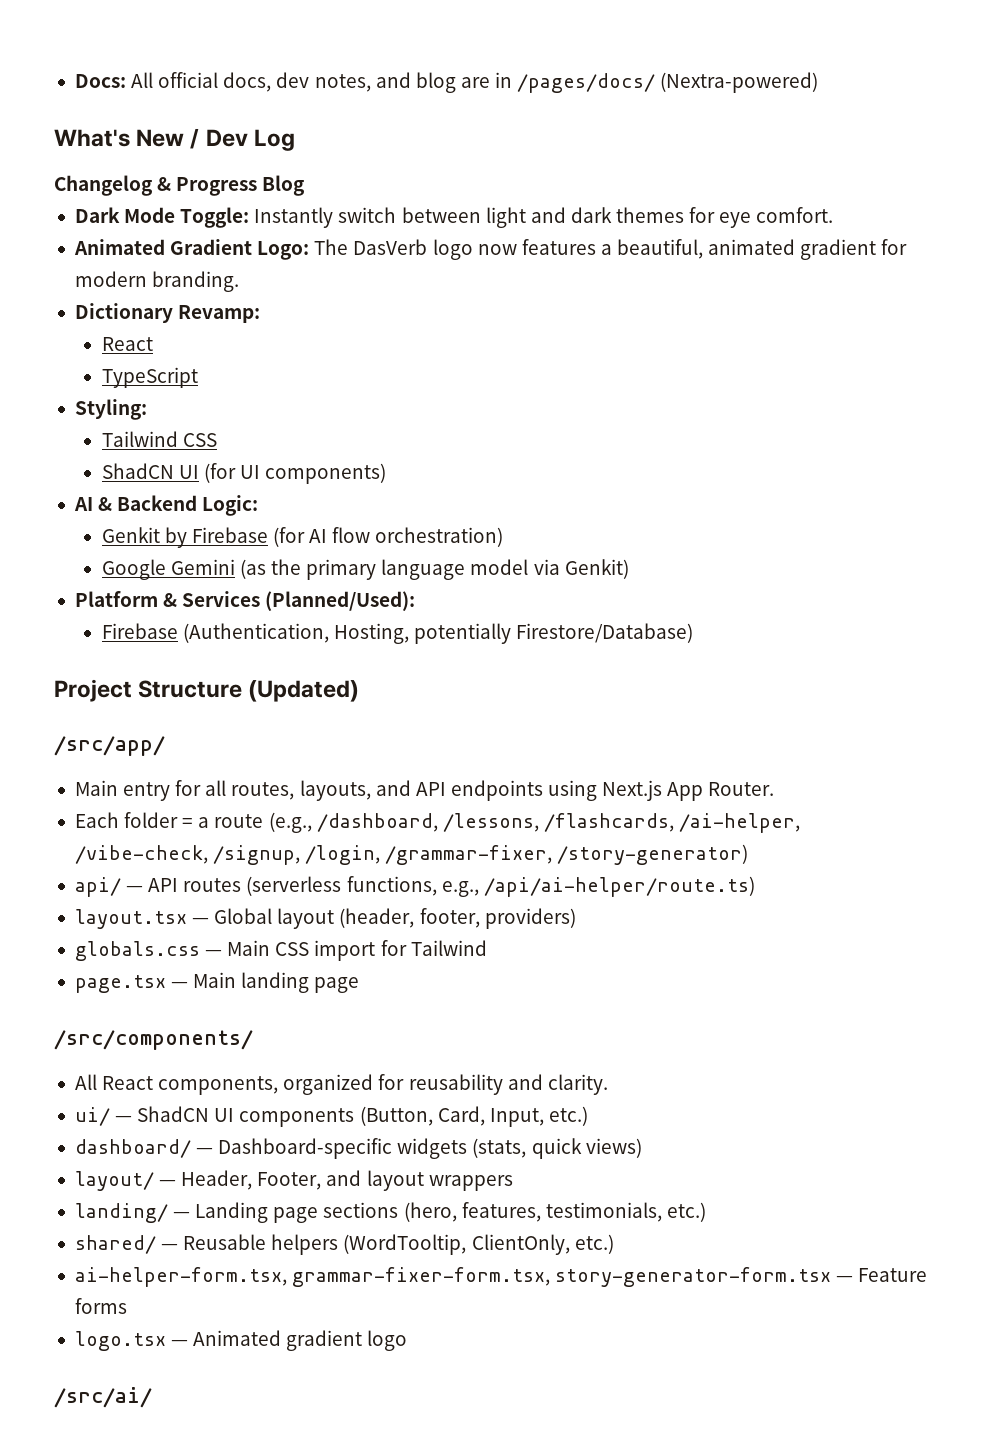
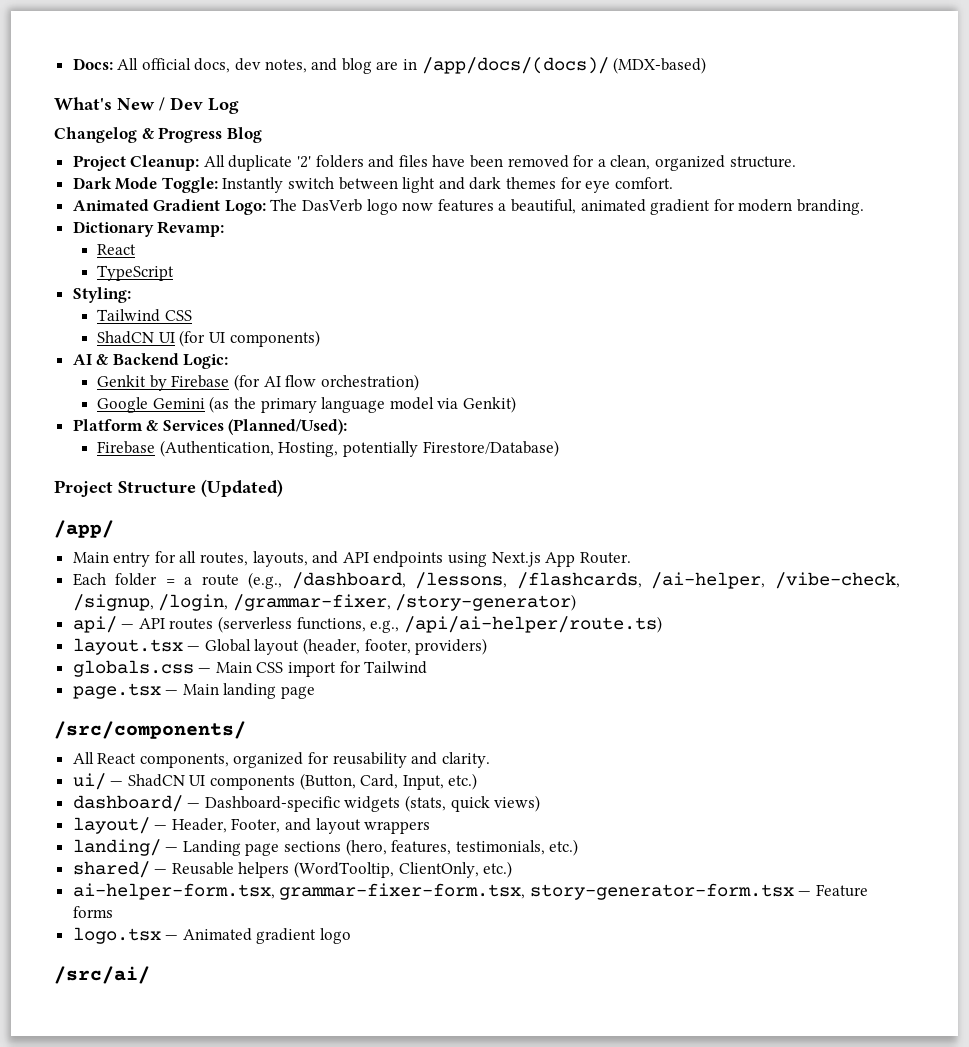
- Docs: All official docs, dev notes, and blog are in /pages/docs/ (Nextra-powered)
+ Docs: All official docs, dev notes, and blog are in /app/docs/(docs)/ (MDX-based)
+ Project Cleanup: All duplicate '2' folders and files have been removed for a clean, organized structure.
- /src/app/
+ /app/

